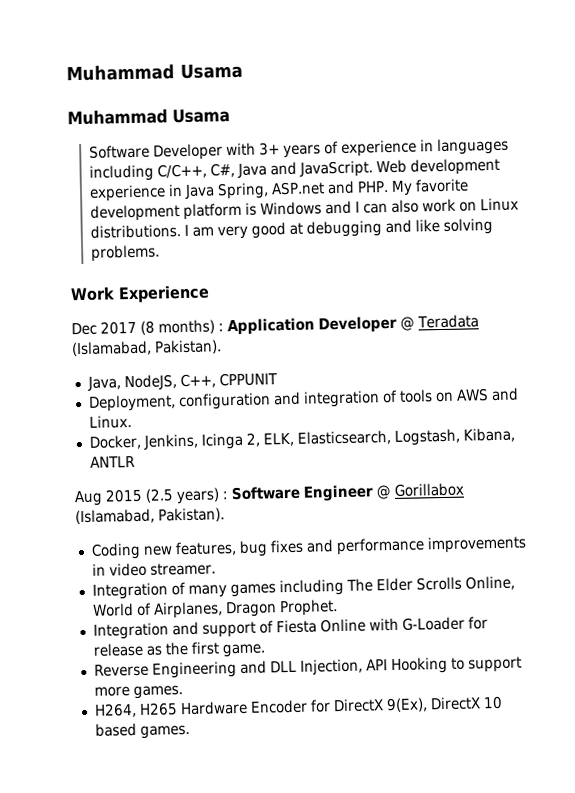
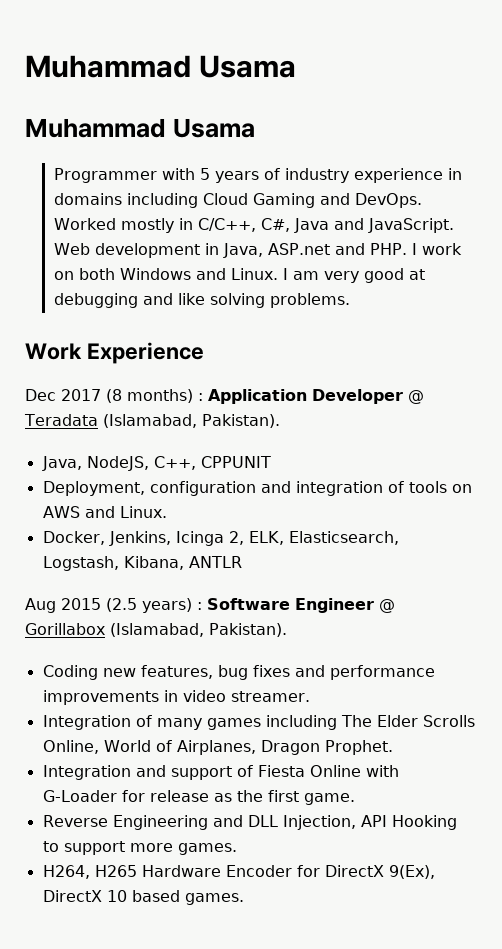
- Software Developer with 3+ years of experience in languages including C/C++, C#, Java and JavaScript.
+ Programmer with 5 years of industry experience in domains including Cloud Gaming and DevOps. Worked mostly in C/C++, C#, Java and JavaScript.
- Web development experience in Java Spring, ASP.net and PHP. My favorite development platform is Windows and I can also work on Linux distributions.
+ Web development in Java, ASP.net and PHP. I work on both Windows and Linux.

